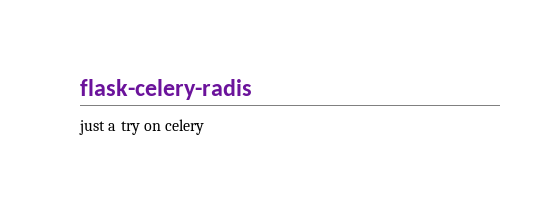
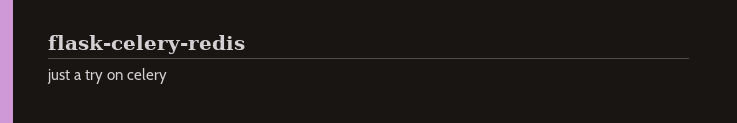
- flask-celery-radis
+ flask-celery-redis

